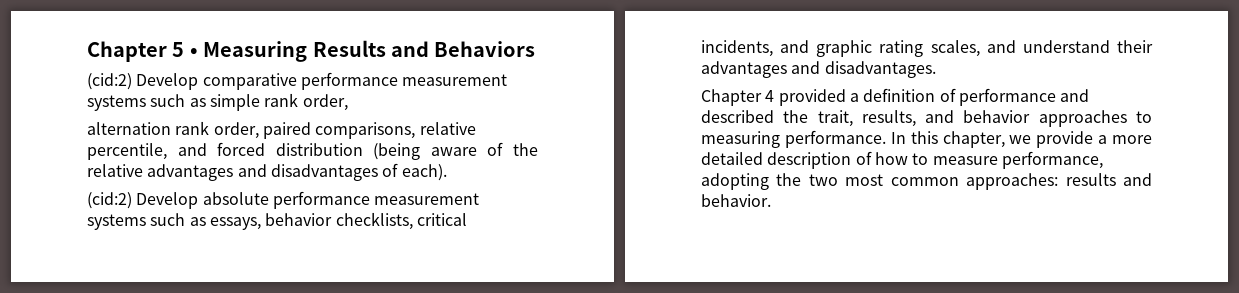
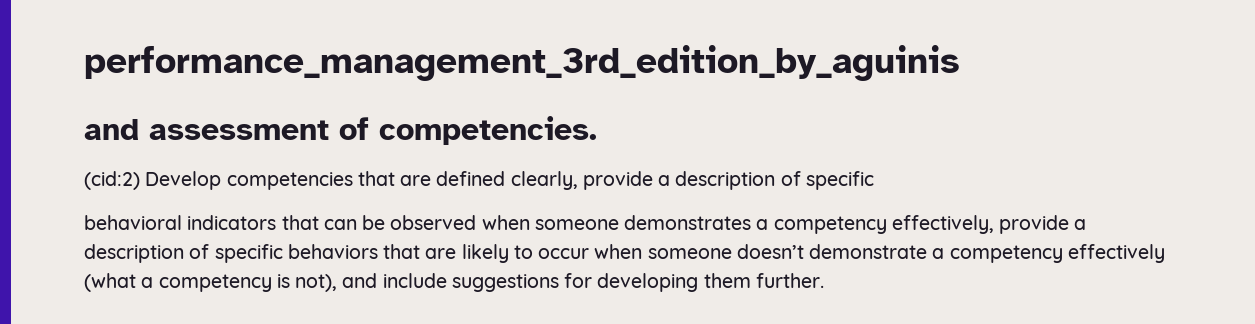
- Chapter 5 • Measuring Results and Behaviors
- (cid:2) Develop comparative performance measurement systems such as simple rank order,
- alternation rank order, paired comparisons, relative percentile, and forced distribution (being aware of the relative advantages and disadvantages of each).
- (cid:2) Develop absolute performance measurement systems such as essays, behavior checklists, critical incidents, and graphic rating scales, and understand their advantages and disadvantages.
- Chapter 4 provided a definition of performance and described the trait, results, and behavior approaches to measuring performance. In this chapter, we provide a more detailed description of how to measure performance, adopting the two most common approaches: results and behavior.
+ performance_management_3rd_edition_by_aguinis
+ and assessment of competencies.
+ (cid:2) Develop competencies that are defined clearly, provide a description of specific
+ behavioral indicators that can be observed when someone demonstrates a competency effectively, provide a description of specific behaviors that are likely to occur when someone doesn’t demonstrate a competency effectively (what a competency is not), and include suggestions for developing them further.

